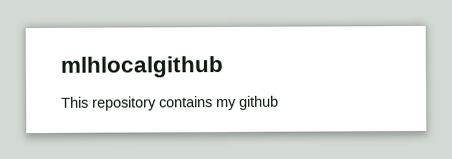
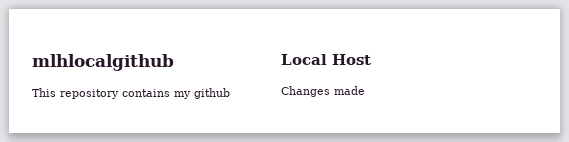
+ Local Host
+ Changes made

